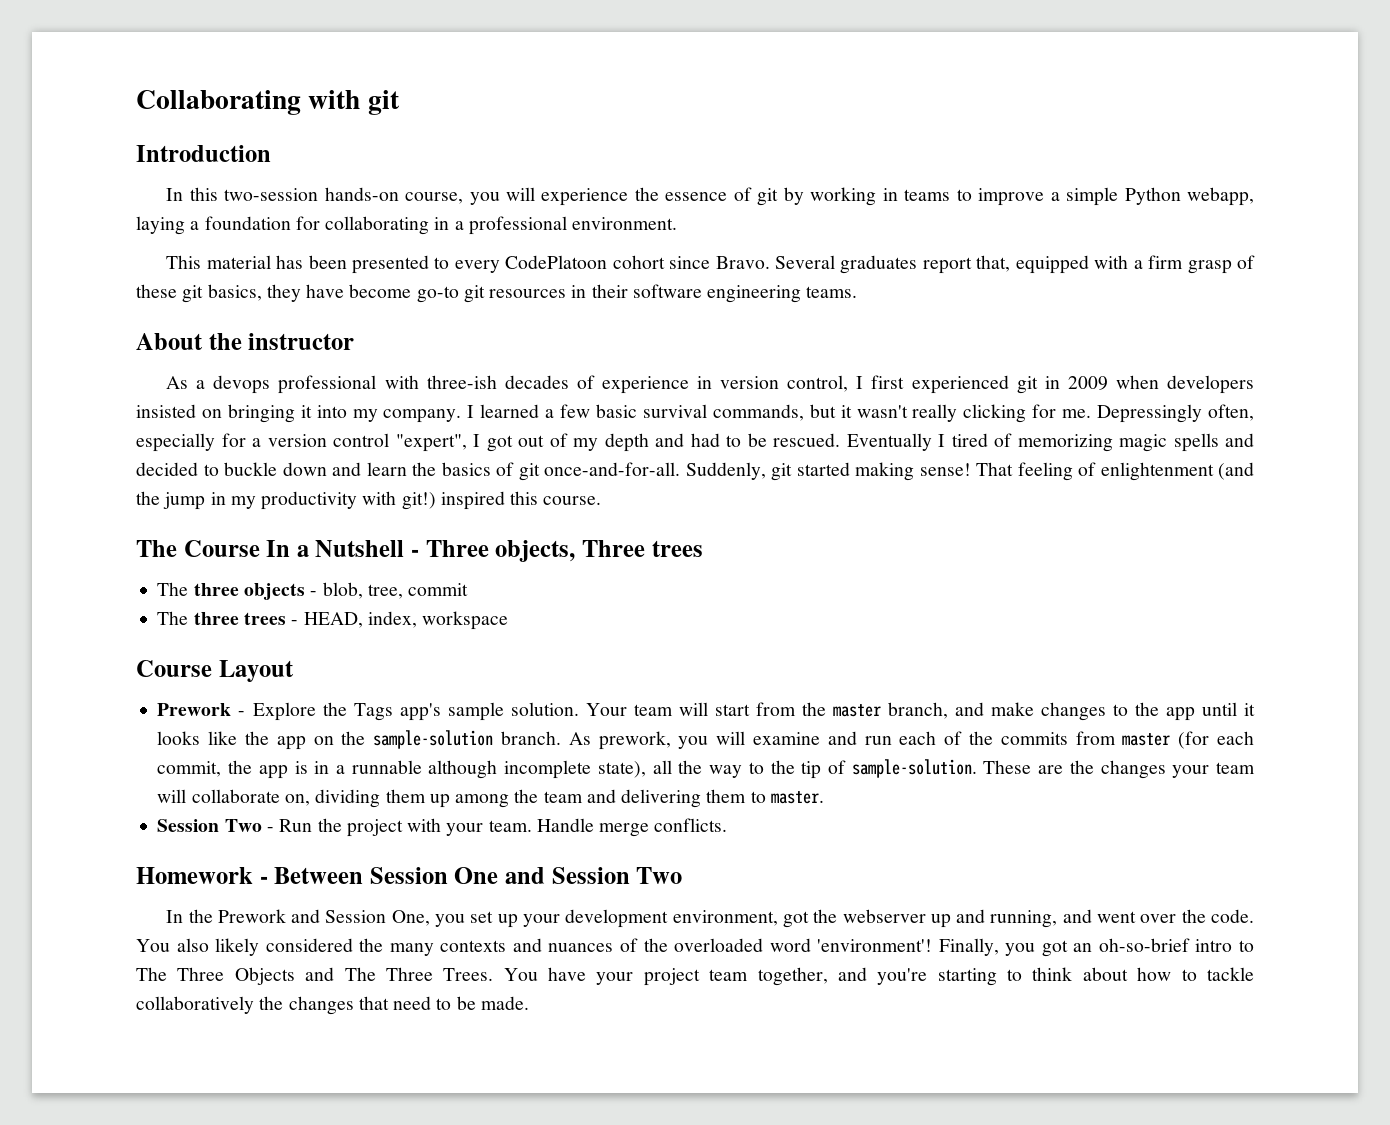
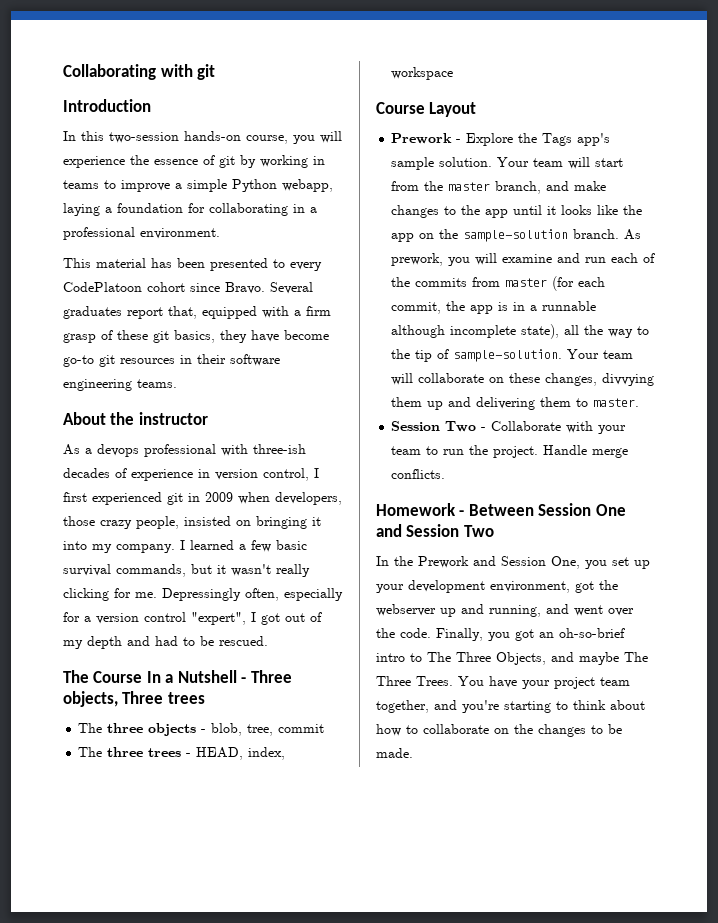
- As a devops professional with three-ish decades of experience in version control, I first experienced git in 2009 when developers insisted on bringing it into my company.
+ As a devops professional with three-ish decades of experience in version control, I first experienced git in 2009 when developers, those crazy people, insisted on bringing it into my company.
- Eventually I tired of memorizing magic spells and decided to buckle down and learn the basics of git once-and-for-all. Suddenly, git started making sense! That feeling of enlightenment (and the jump in my productivity with git!) inspired this course.
- These are the changes your team will collaborate on, dividing them up among the team and delivering them to master.
+ Your team will collaborate on these changes, divvying them up and delivering them to master.
- Session Two - Run the project with your team.
+ Session Two - Collaborate with your team to run the project.
- You also likely considered the many contexts and nuances of the overloaded word 'environment'!
- Finally, you got an oh-so-brief intro to The Three Objects and The Three Trees.
+ Finally, you got an oh-so-brief intro to The Three Objects, and maybe The Three Trees.
- You have your project team together, and you're starting to think about how to tackle collaboratively the changes that need to be made.
+ You have your project team together, and you're starting to think about how to collaborate on the changes to be made.

